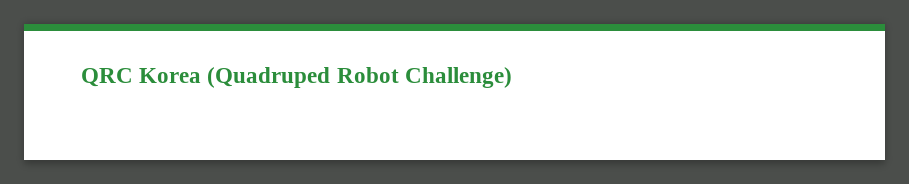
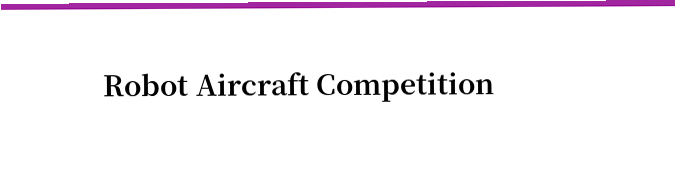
- QRC Korea (Quadruped Robot Challenge)
+ Robot Aircraft Competition

